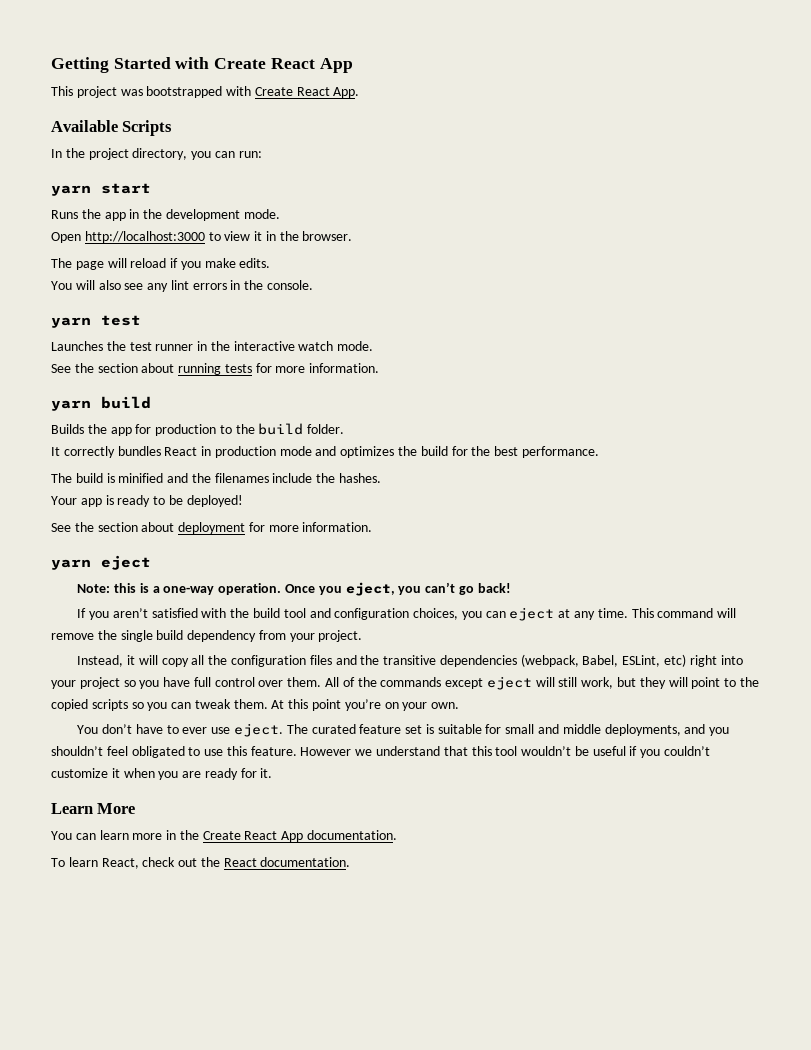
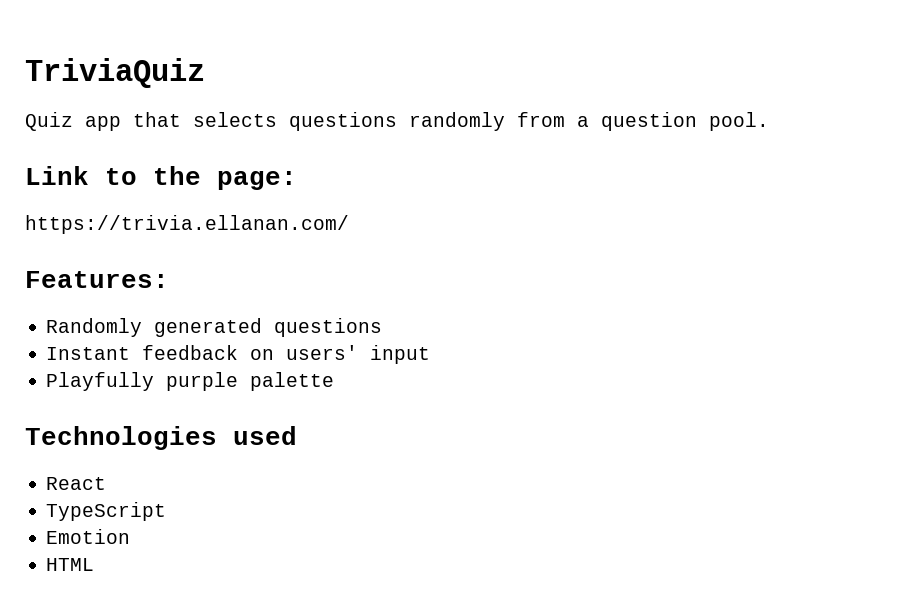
- Getting Started with Create React App
- This project was bootstrapped with Create React App.
- Available Scripts
- In the project directory, you can run:
- yarn start
- Runs the app in the development mode.
- Open http://localhost:3000 to view it in the browser.
- The page will reload if you make edits.
- You will also see any lint errors in the console.
- yarn test
- Launches the test runner in the interactive watch mode.
- See the section about running tests for more information.
- yarn build
- Builds the app for production to the build folder.
- It correctly bundles React in production mode and optimizes the build for the best performance.
- The build is minified and the filenames include the hashes.
- Your app is ready to be deployed!
- See the section about deployment for more information.
- yarn eject
- Note: this is a one-way operation. Once you eject, you can’t go back!
- If you aren’t satisfied with the build tool and configuration choices, you can eject at any time. This command will remove the single build dependency from your project.
- Instead, it will copy all the configuration files and the transitive dependencies (webpack, Babel, ESLint, etc) right into your project so you have full control over them. All of the commands except eject will still work, but they will point to the copied scripts so you can tweak them. At this point you’re on your own.
- You don’t have to ever use eject. The curated feature set is suitable for small and middle deployments, and you shouldn’t feel obligated to use this feature. However we understand that this tool wouldn’t be useful if you couldn’t customize it when you are ready for it.
- Learn More
- You can learn more in the Create React App documentation.
- To learn React, check out the React documentation.
+ TriviaQuiz
+ Quiz app that selects questions randomly from a question pool.
+ Link to the page:
+ https://trivia.ellanan.com/
+ Features:
+ Randomly generated questions
+ Instant feedback on users' input
+ Playfully purple palette
+ Technologies used
+ React
+ TypeScript
+ Emotion
+ HTML

